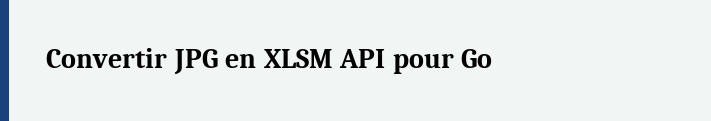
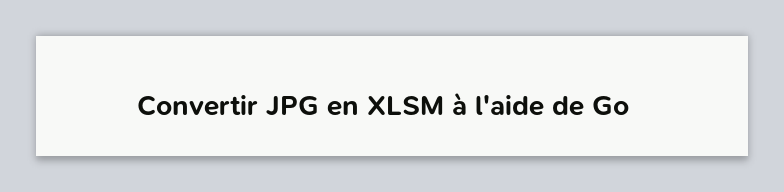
- Convertir JPG en XLSM API pour Go
+ Convertir JPG en XLSM à l'aide de Go

